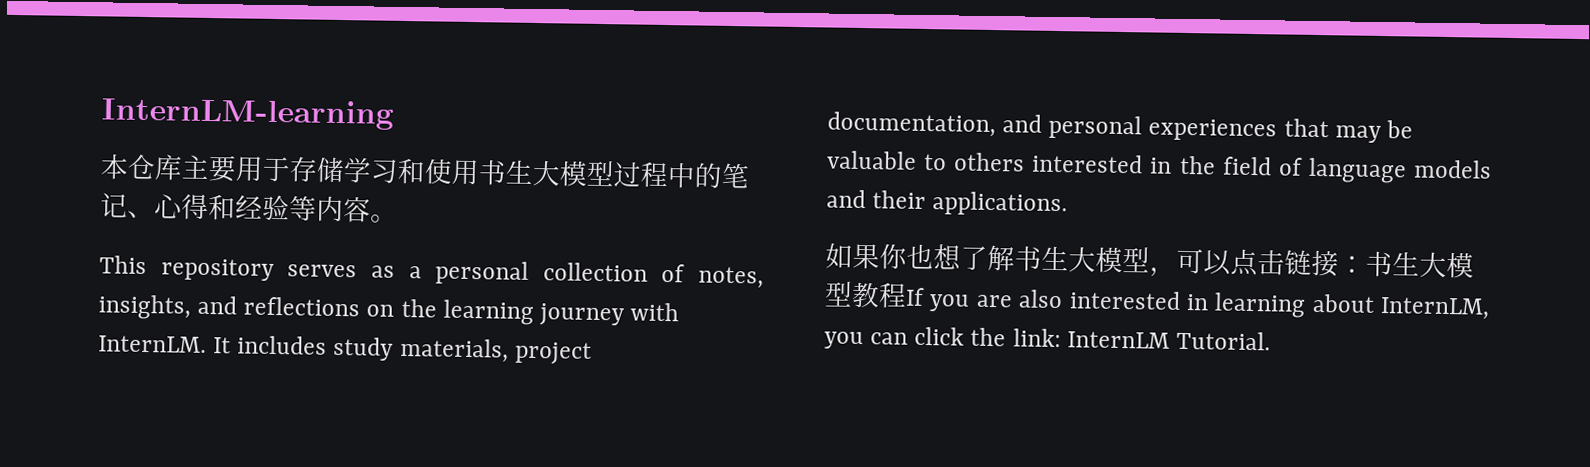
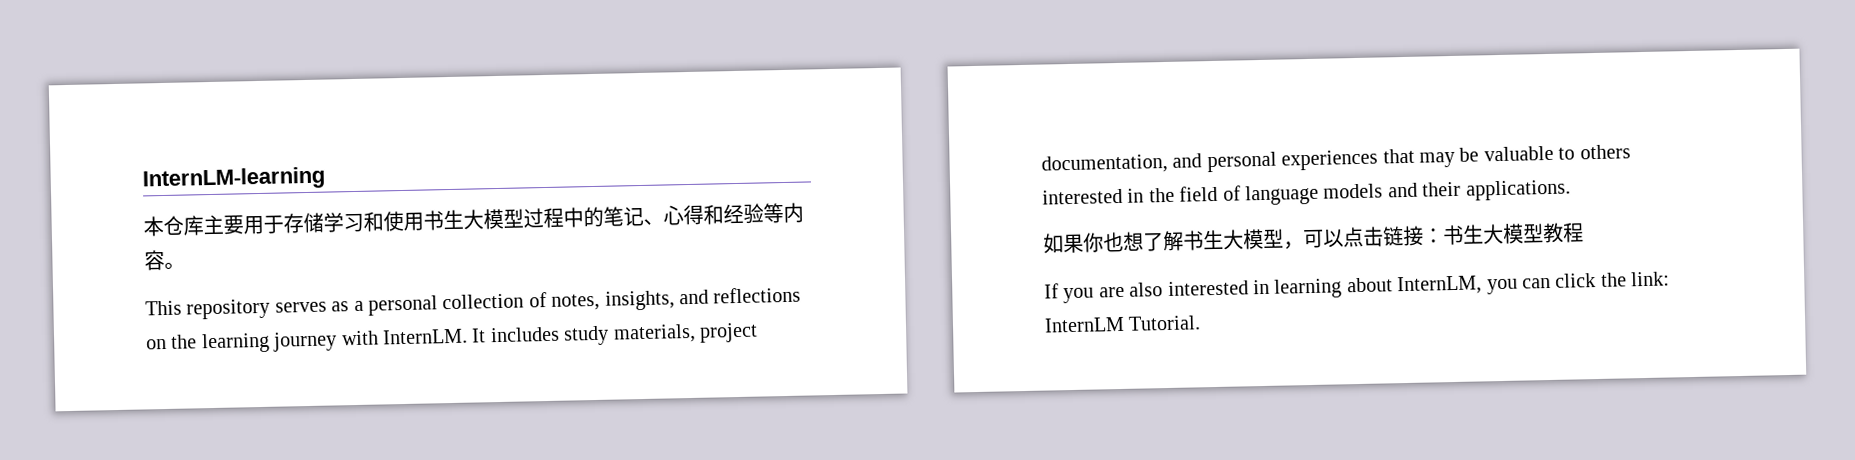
- 如果你也想了解书生大模型，可以点击链接：书生大模型教程If you are also interested in learning about InternLM, you can click the link: InternLM Tutorial.
+ 如果你也想了解书生大模型，可以点击链接：书生大模型教程
+ If you are also interested in learning about InternLM, you can click the link: InternLM Tutorial.

